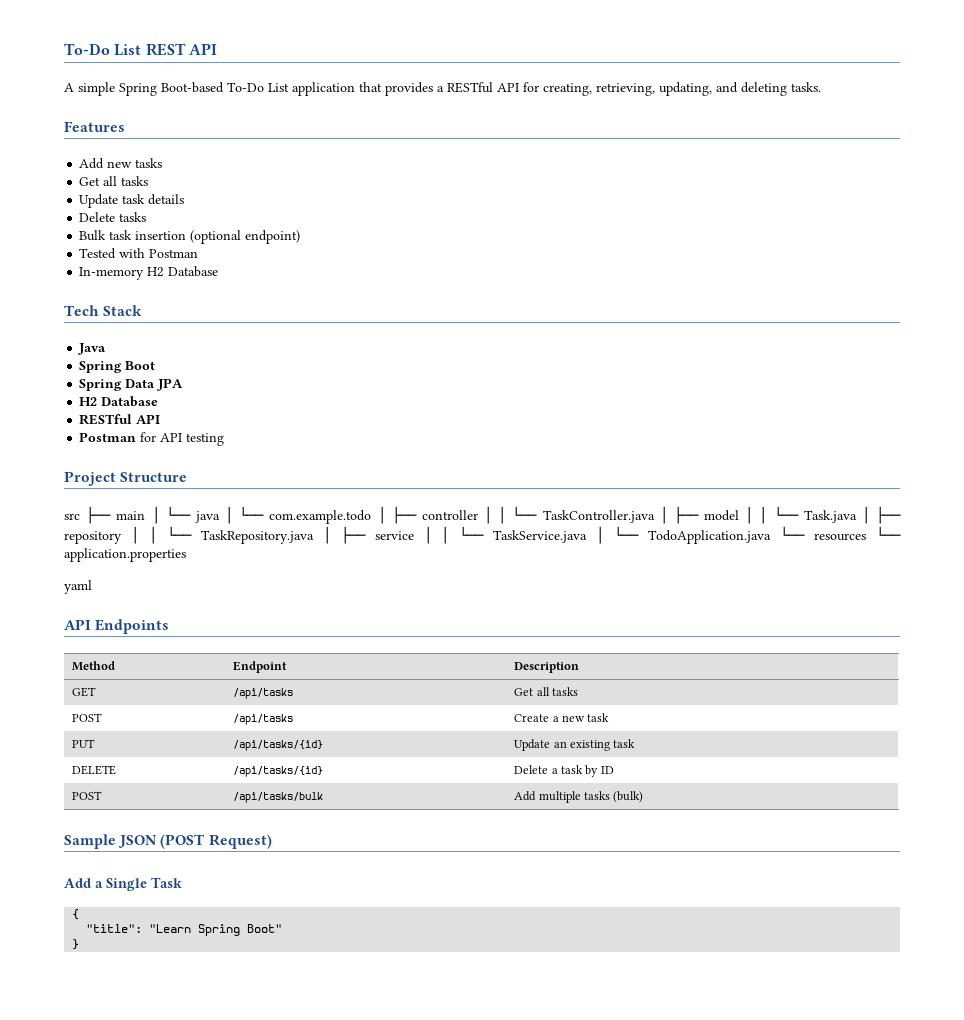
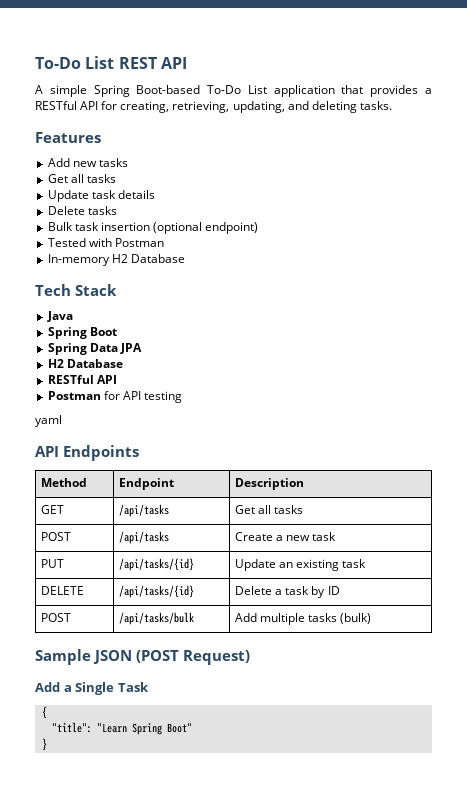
- Project Structure
- src ├── main │ └── java │ └── com.example.todo │ ├── controller │ │ └── TaskController.java │ ├── model │ │ └── Task.java │ ├── repository │ │ └── TaskRepository.java │ ├── service │ │ └── TaskService.java │ └── TodoApplication.java └── resources └── application.properties

